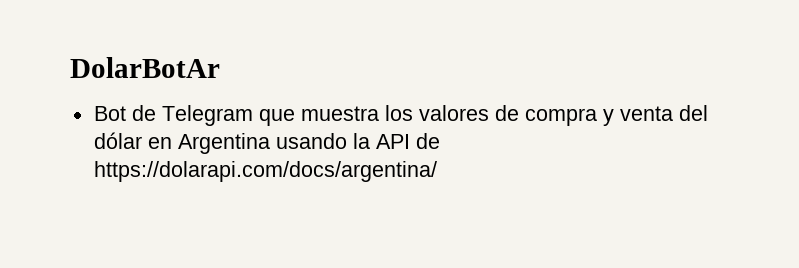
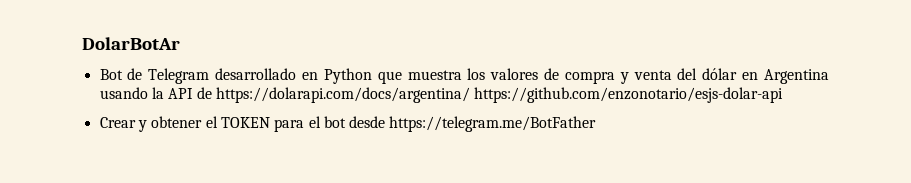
- Bot de Telegram que muestra los valores de compra y venta del dólar en Argentina usando la API de https://dolarapi.com/docs/argentina/
+ Bot de Telegram desarrollado en Python que muestra los valores de compra y venta del dólar en Argentina usando la API de https://dolarapi.com/docs/argentina/ https://github.com/enzonotario/esjs-dolar-api
+ Crear y obtener el TOKEN para el bot desde https://telegram.me/BotFather

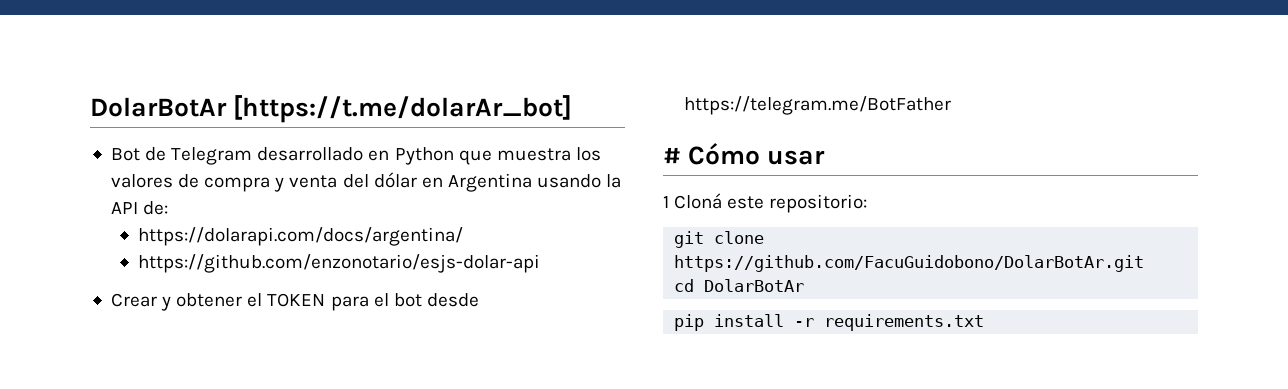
- DolarBotAr
+ DolarBotAr [https://t.me/dolarAr_bot]
- Bot de Telegram desarrollado en Python que muestra los valores de compra y venta del dólar en Argentina usando la API de https://dolarapi.com/docs/argentina/ https://github.com/enzonotario/esjs-dolar-api
+ Bot de Telegram desarrollado en Python que muestra los valores de compra y venta del dólar en Argentina usando la API de:
+ https://dolarapi.com/docs/argentina/
+ https://github.com/enzonotario/esjs-dolar-api
+ # Cómo usar
+ 1 Cloná este repositorio:
+ git clone https://github.com/FacuGuidobono/DolarBotAr.git
+ cd DolarBotAr
+ pip install -r requirements.txt

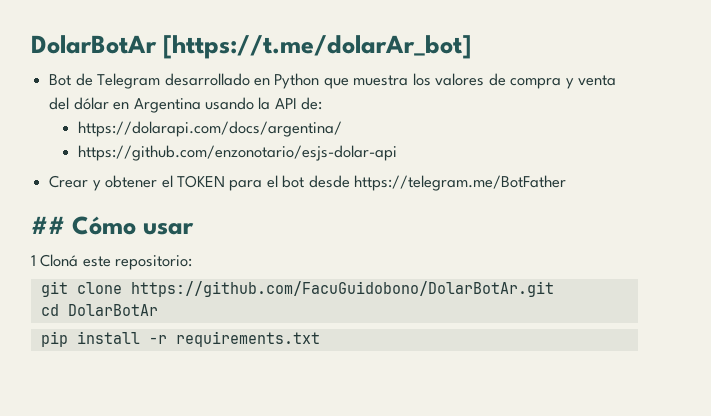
- # Cómo usar
+ ## Cómo usar

